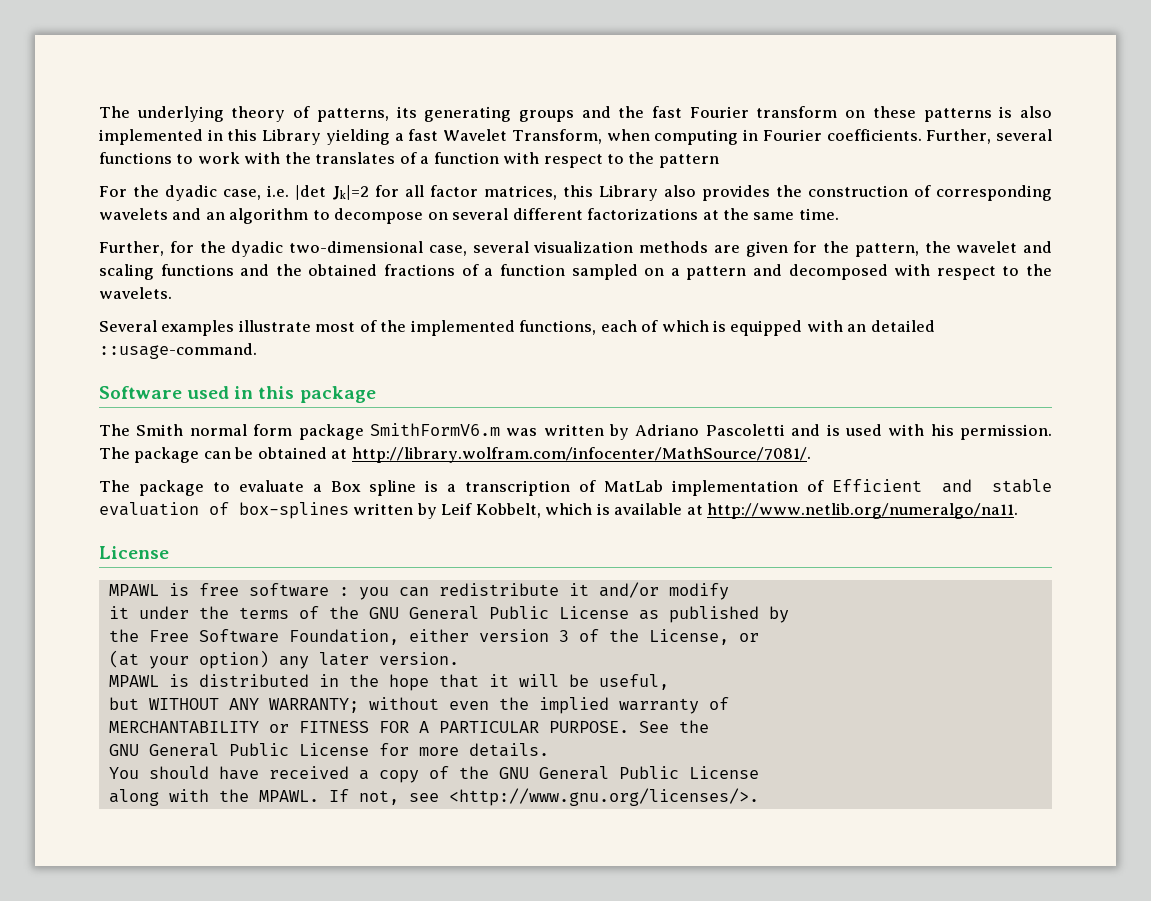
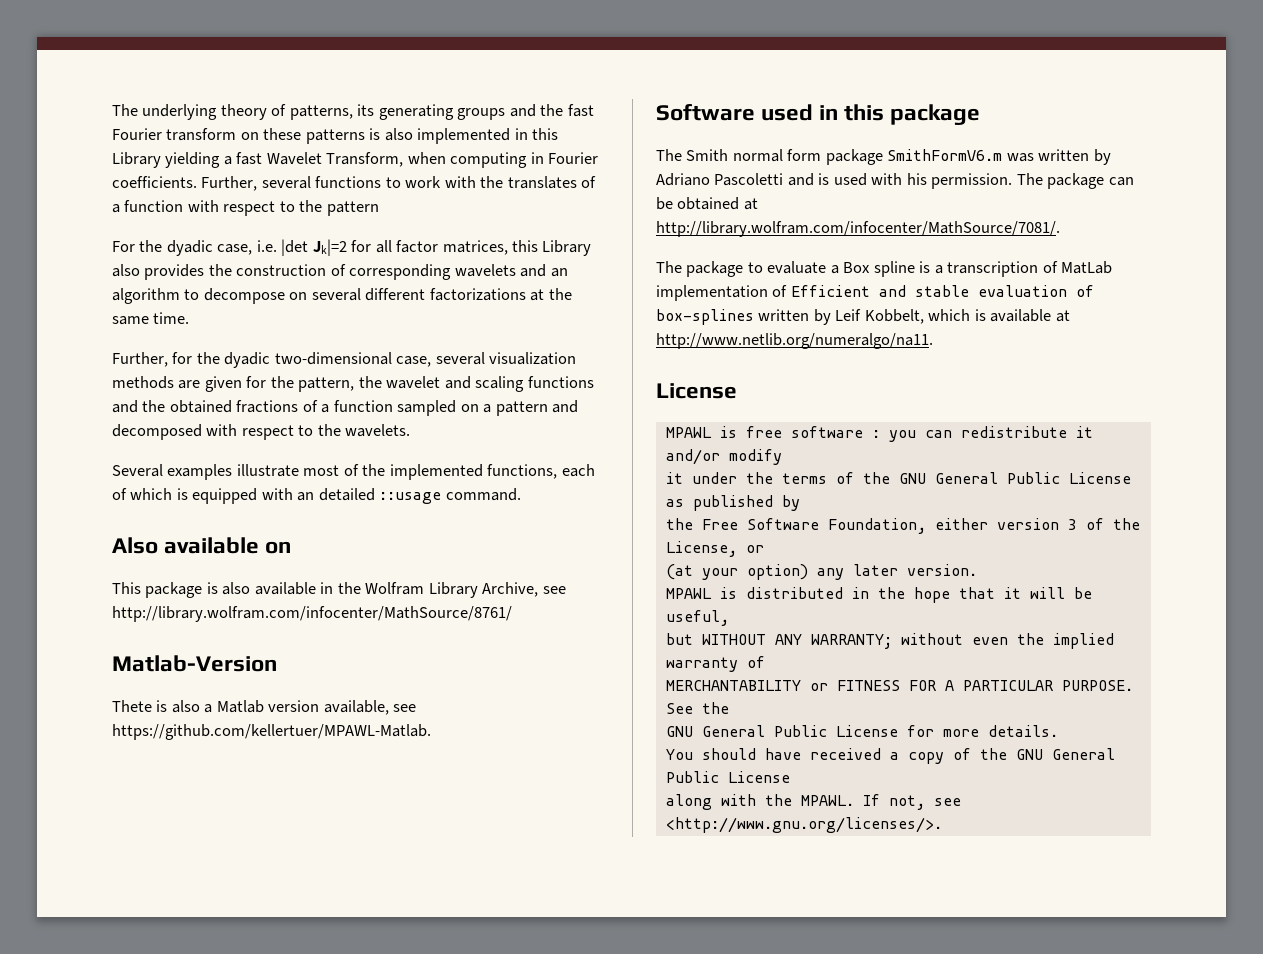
- Several examples illustrate most of the implemented functions, each of which is equipped with an detailed ::usage-command.
+ Several examples illustrate most of the implemented functions, each of which is equipped with an detailed ::usage command.
+ Also available on
+ This package is also available in the Wolfram Library Archive, see http://library.wolfram.com/infocenter/MathSource/8761/
+ Matlab-Version
+ Thete is also a Matlab version available, see https://github.com/kellertuer/MPAWL-Matlab.

